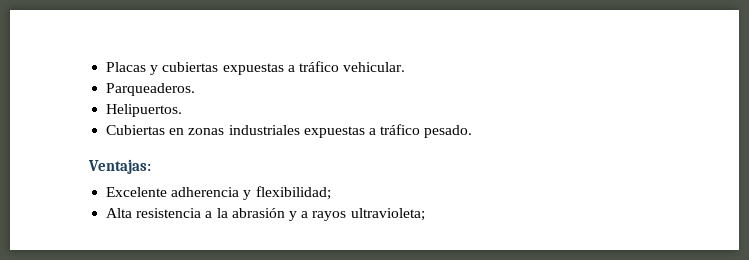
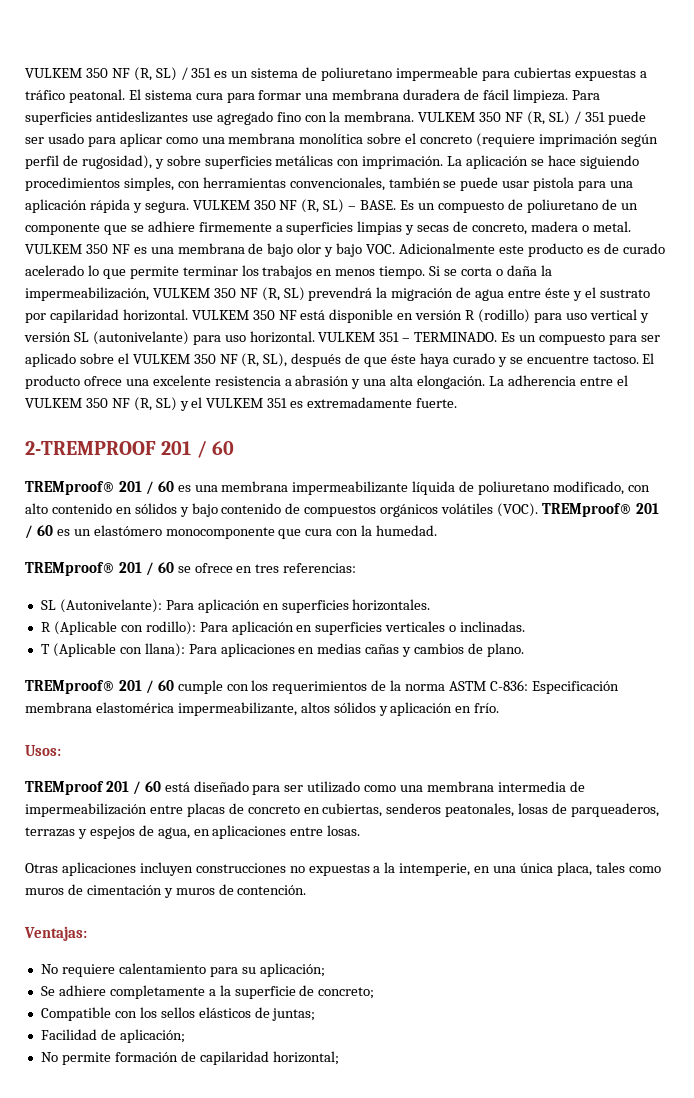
- Placas y cubiertas expuestas a tráfico vehicular.
- Parqueaderos.
- Helipuertos.
- Cubiertas en zonas industriales expuestas a tráfico pesado.
+ VULKEM 350 NF (R, SL) / 351 es un sistema de poliuretano impermeable para cubiertas expuestas a tráfico peatonal. El sistema cura para formar una membrana duradera de fácil limpieza. Para superficies antideslizantes use agregado fino con la membrana. VULKEM 350 NF (R, SL) / 351 puede ser usado para aplicar como una membrana monolítica sobre el concreto (requiere imprimación según perfil de rugosidad), y sobre superficies metálicas con imprimación. La aplicación se hace siguiendo procedimientos simples, con herramientas convencionales, también se puede usar pistola para una aplicación rápida y segura. VULKEM 350 NF (R, SL) – BASE. Es un compuesto de poliuretano de un componente que se adhiere firmemente a superficies limpias y secas de concreto, madera o metal. VULKEM 350 NF es una membrana de bajo olor y bajo VOC. Adicionalmente este producto es de curado acelerado lo que permite terminar los trabajos en menos tiempo. Si se corta o daña la impermeabilización, VULKEM 350 NF (R, SL) prevendrá la migración de agua entre éste y el sustrato por capilaridad horizontal. VULKEM 350 NF está disponible en versión R (rodillo) para uso vertical y versión SL (autonivelante) para uso horizontal. VULKEM 351 – TERMINADO. Es un compuesto para ser aplicado sobre el VULKEM 350 NF (R, SL), después de que éste haya curado y se encuentre tactoso. El producto ofrece una excelente resistencia a abrasión y una alta elongación. La adherencia entre el VULKEM 350 NF (R, SL) y el VULKEM 351 es extremadamente fuerte.
+ 2-TREMPROOF 201 / 60
+ TREMproof® 201 / 60 es una membrana impermeabilizante líquida de poliuretano modificado, con alto contenido en sólidos y bajo contenido de compuestos orgánicos volátiles (VOC). TREMproof® 201 / 60 es un elastómero monocomponente que cura con la humedad.
+ TREMproof® 201 / 60 se ofrece en tres referencias:
+ SL (Autonivelante): Para aplicación en superficies horizontales.
+ R (Aplicable con rodillo): Para aplicación en superficies verticales o inclinadas.
+ T (Aplicable con llana): Para aplicaciones en medias cañas y cambios de plano.
+ TREMproof® 201 / 60 cumple con los requerimientos de la norma ASTM C-836: Especificación membrana elastomérica impermeabilizante, altos sólidos y aplicación en frío.
+ Usos:
+ TREMproof 201 / 60 está diseñado para ser utilizado como una membrana intermedia de impermeabilización entre placas de concreto en cubiertas, senderos peatonales, losas de parqueaderos, terrazas y espejos de agua, en aplicaciones entre losas.
+ Otras aplicaciones incluyen construcciones no expuestas a la intemperie, en una única placa, tales como muros de cimentación y muros de contención.
  Ventajas:
- Excelente adherencia y flexibilidad;
- Alta resistencia a la abrasión y a rayos ultravioleta;
+ No requiere calentamiento para su aplicación;
+ Se adhiere completamente a la superficie de concreto;
+ Compatible con los sellos elásticos de juntas;
+ Facilidad de aplicación;
+ No permite formación de capilaridad horizontal;

